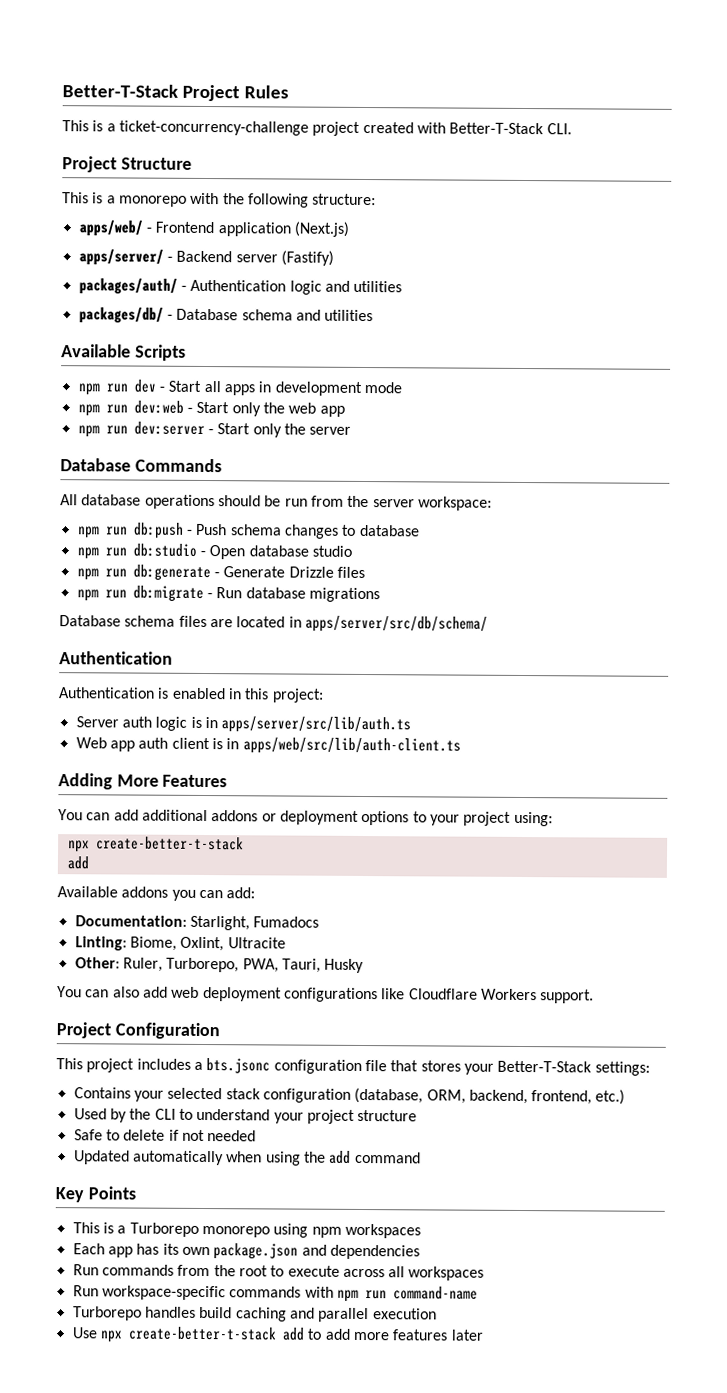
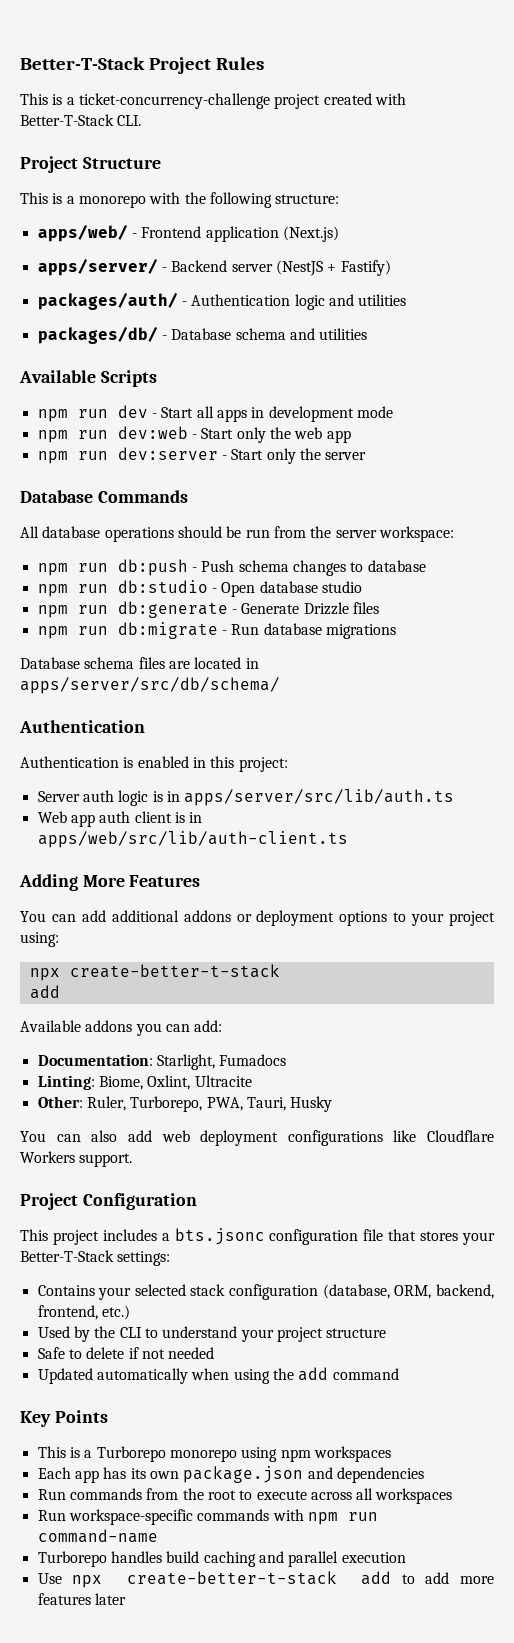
- apps/server/ - Backend server (Fastify)
+ apps/server/ - Backend server (NestJS + Fastify)

